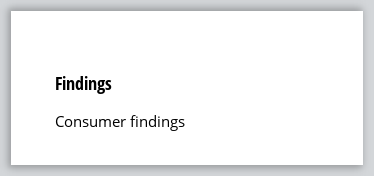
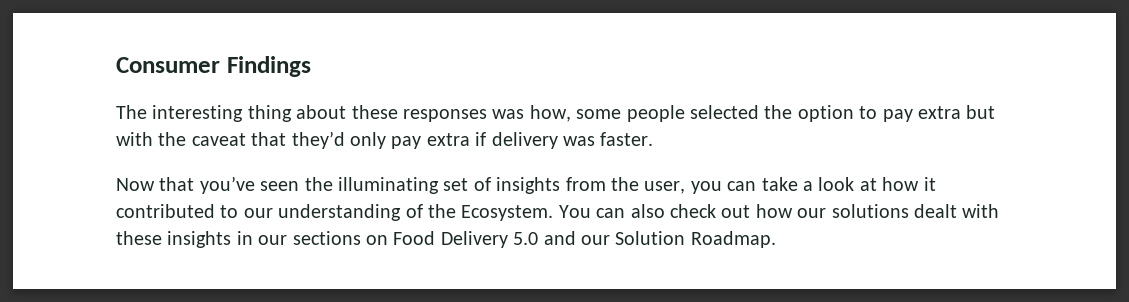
- Findings
+ Consumer Findings
- Consumer findings
+ The interesting thing about these responses was how, some people selected the option to pay extra but with the caveat that they’d only pay extra if delivery was faster.
+ Now that you’ve seen the illuminating set of insights from the user, you can take a look at how it contributed to our understanding of the Ecosystem. You can also check out how our solutions dealt with these insights in our sections on Food Delivery 5.0 and our Solution Roadmap.

